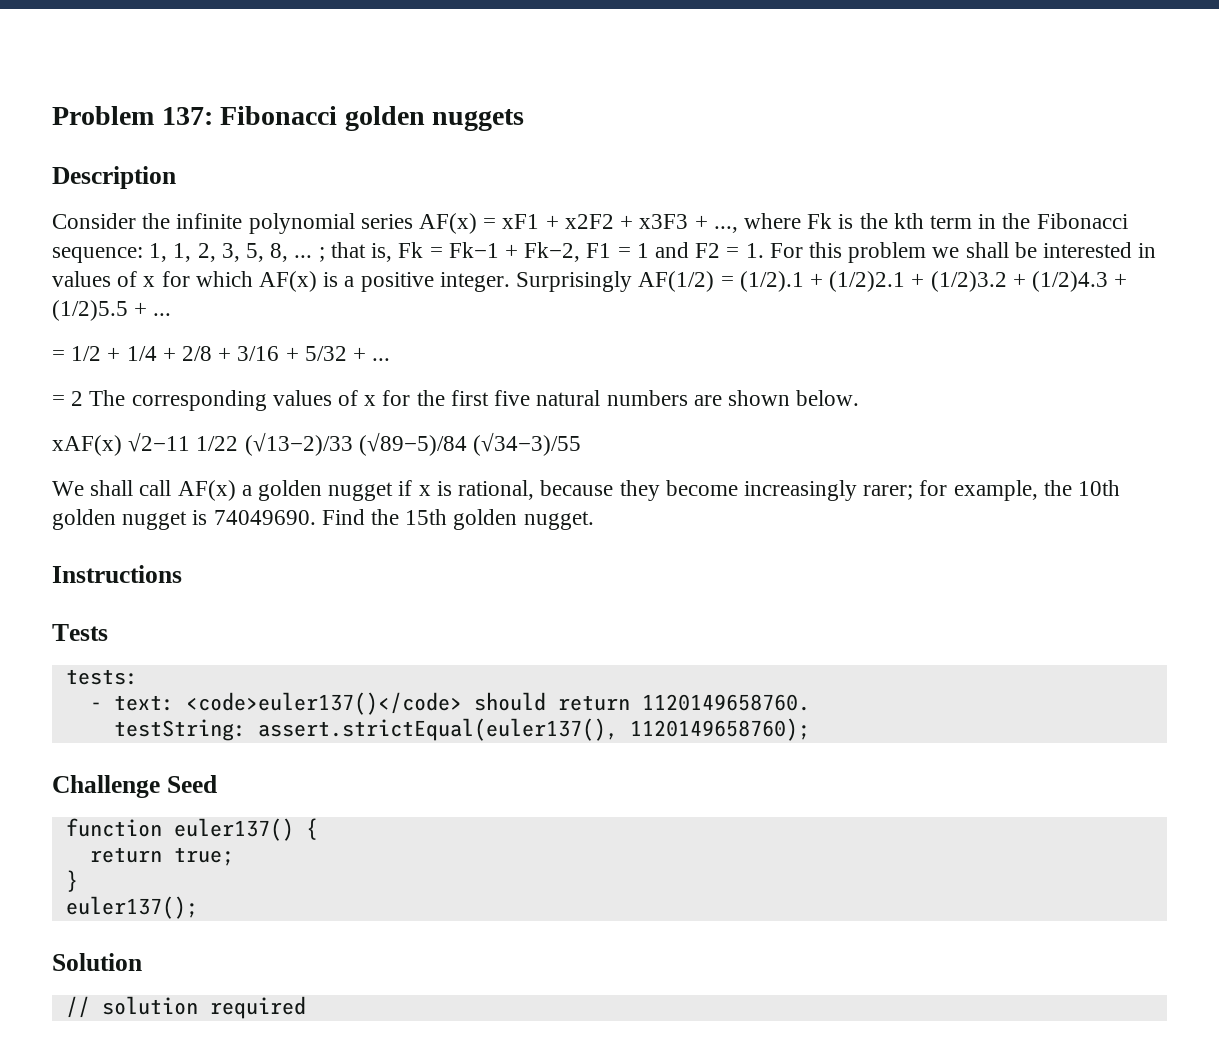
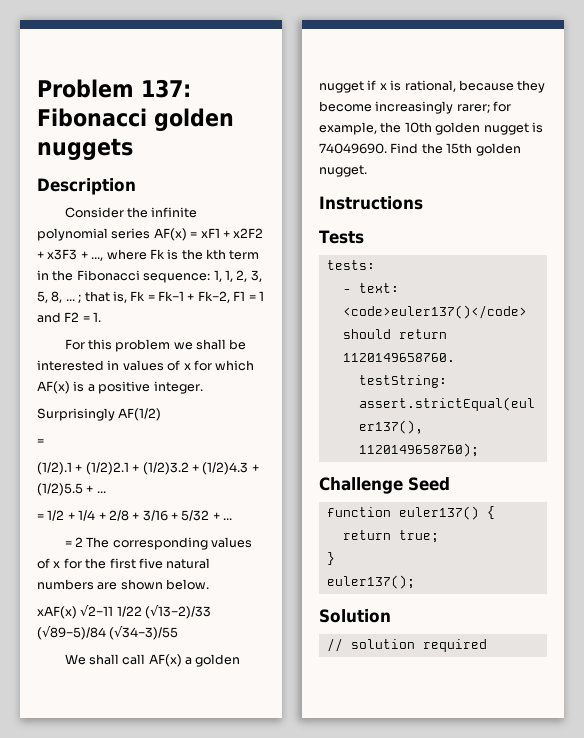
- that is, Fk = Fk−1 + Fk−2, F1 = 1 and F2 = 1. For this problem we shall be interested in values of x for which AF(x) is a positive integer. Surprisingly AF(1/2) = (1/2).1 + (1/2)2.1 + (1/2)3.2 + (1/2)4.3 + (1/2)5.5 + ...
+ that is, Fk = Fk−1 + Fk−2, F1 = 1 and F2 = 1.
+ For this problem we shall be interested in values of x for which AF(x) is a positive integer.
+ Surprisingly AF(1/2)
+ =
+ (1/2).1 + (1/2)2.1 + (1/2)3.2 + (1/2)4.3 + (1/2)5.5 + ...

